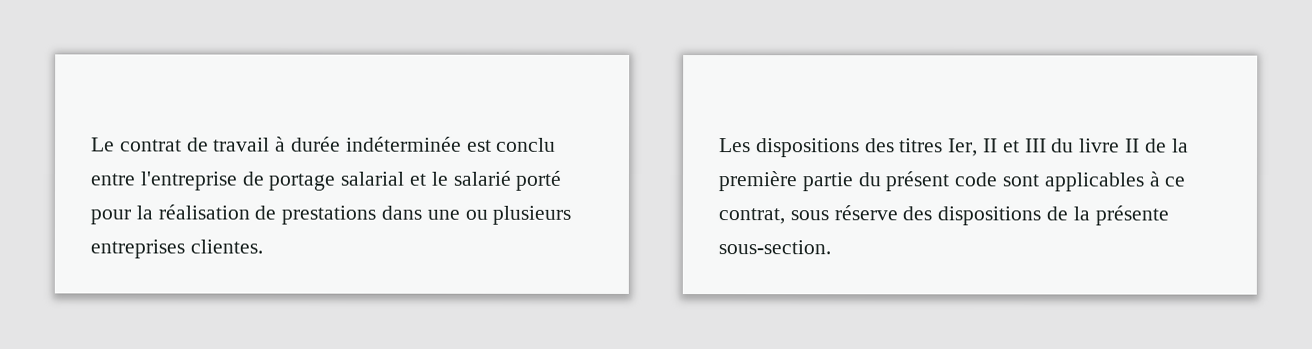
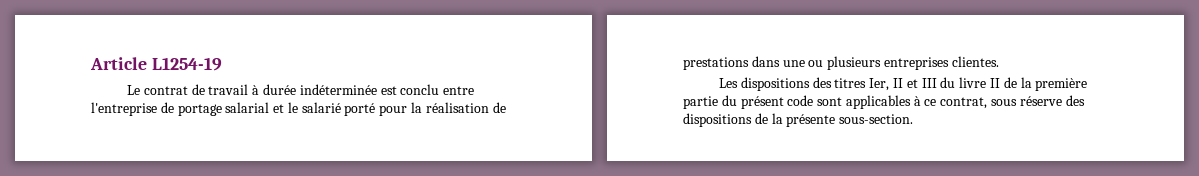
+ Article L1254-19

